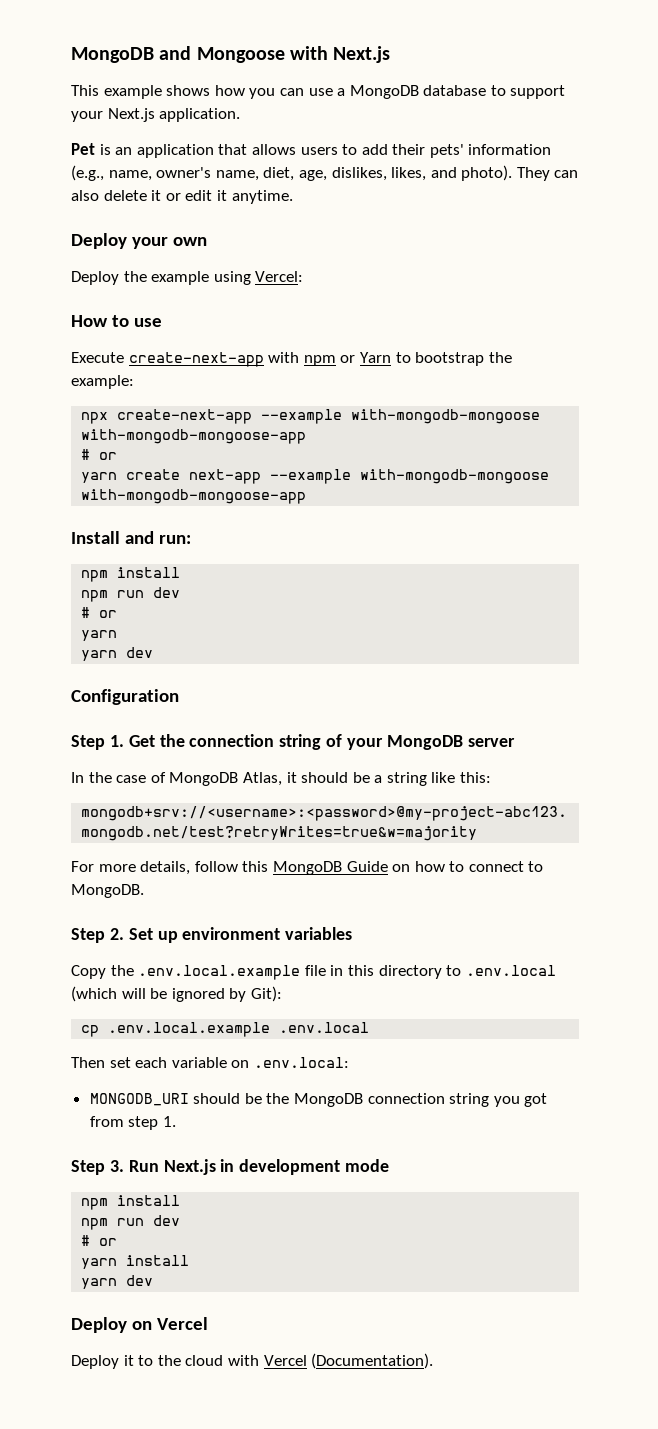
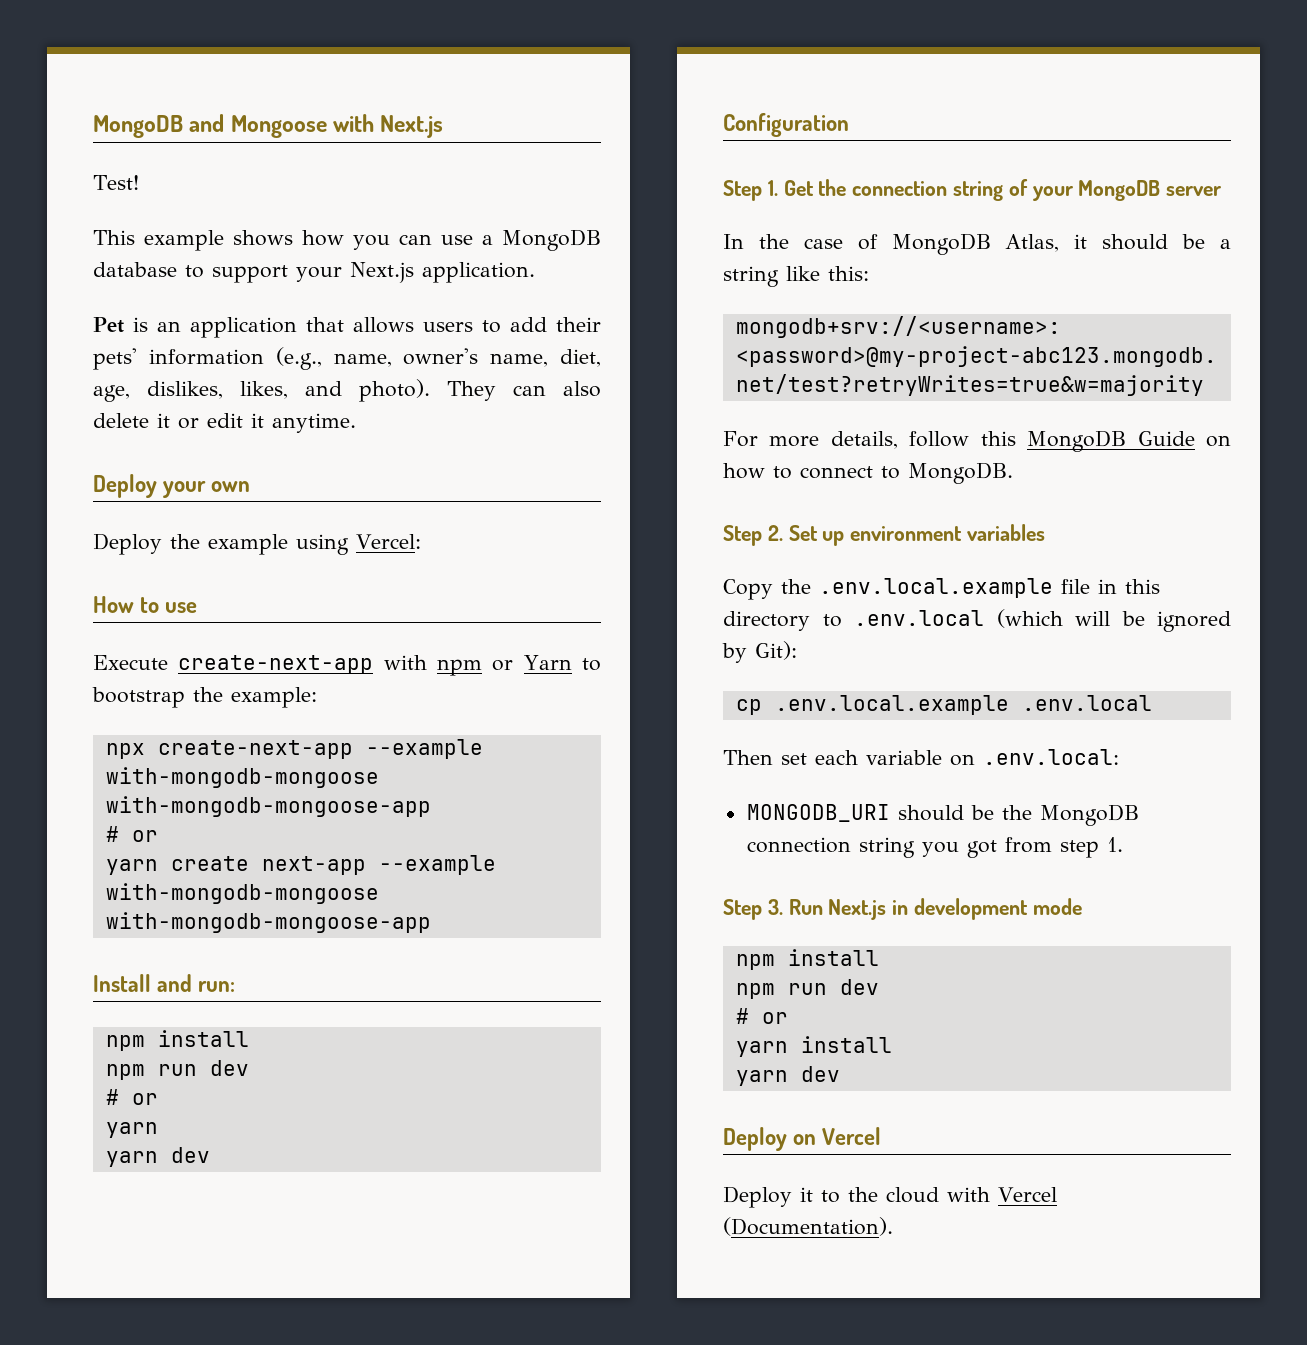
+ Test!

